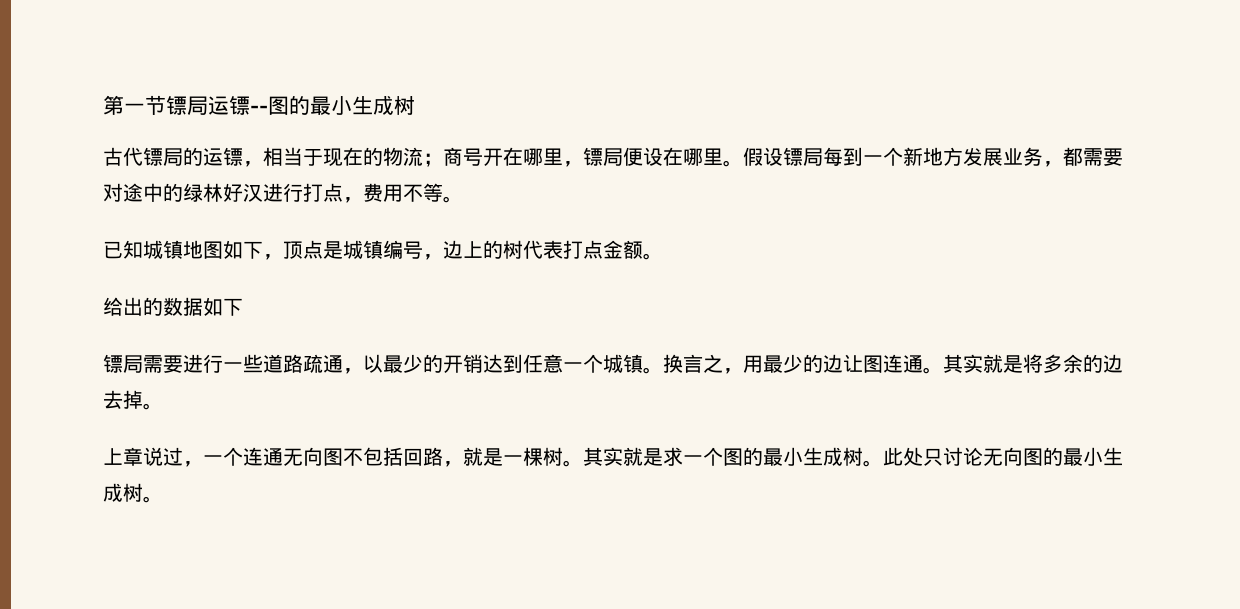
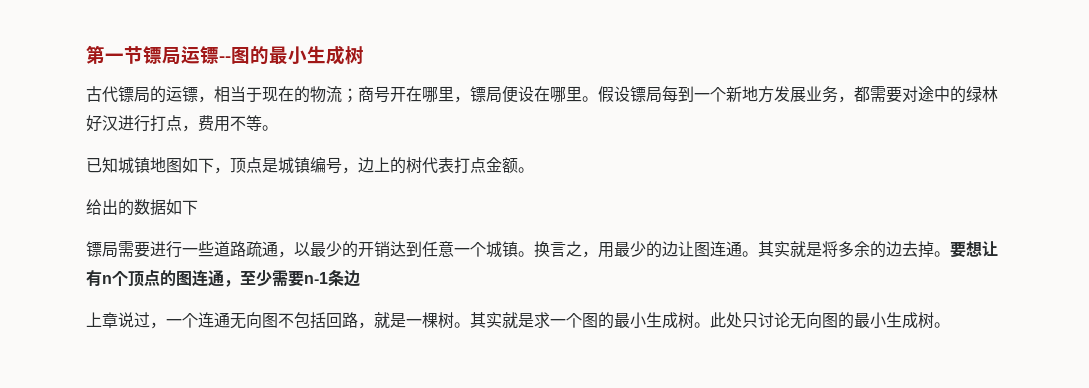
+ 要想让有n个顶点的图连通，至少需要n-1条边

